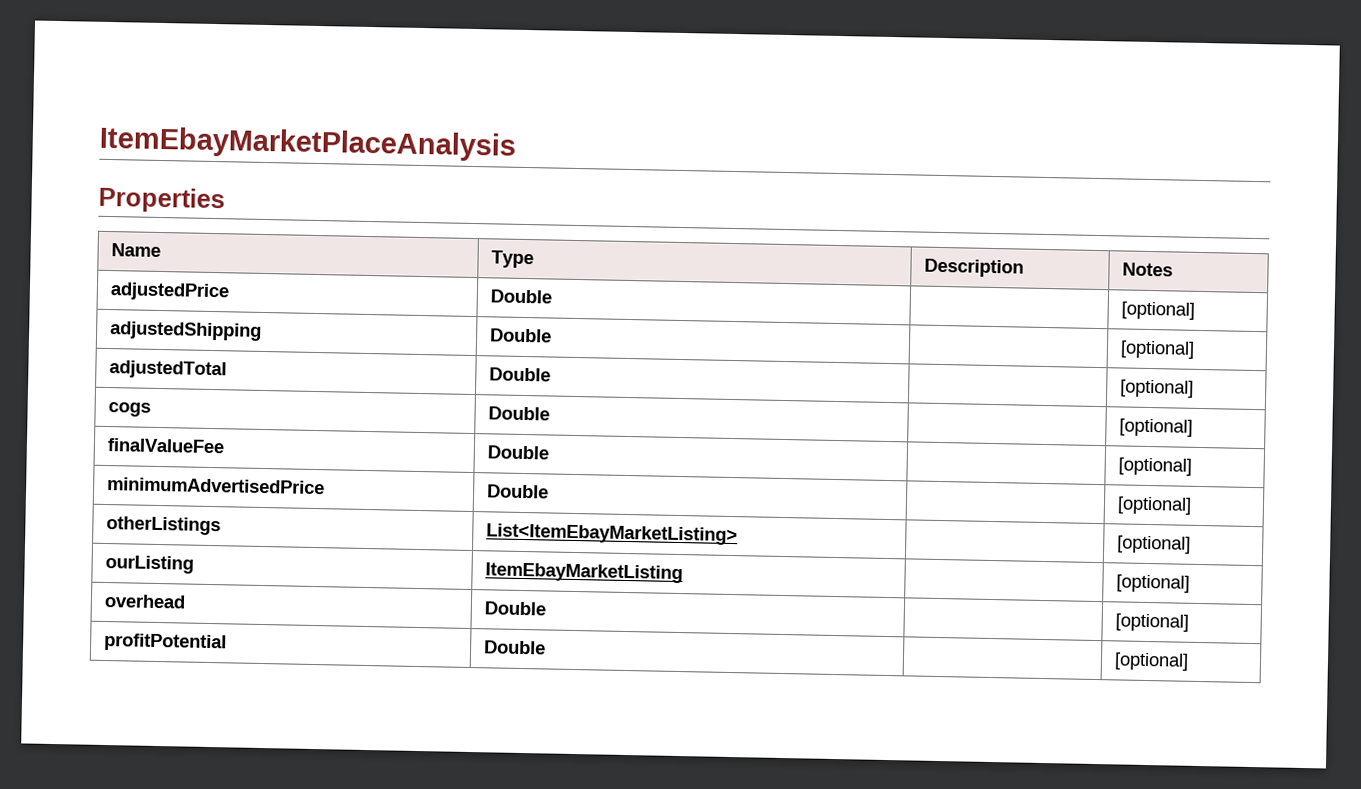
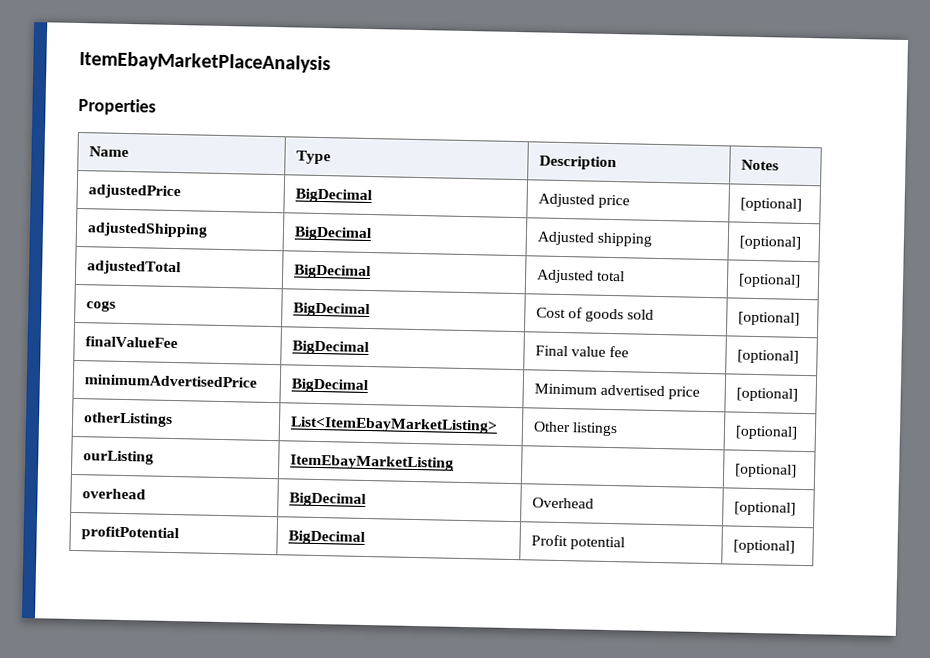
- adjustedPrice | Double | | [optional]
+ adjustedPrice | BigDecimal | Adjusted price | [optional]
- adjustedShipping | Double | | [optional]
+ adjustedShipping | BigDecimal | Adjusted shipping | [optional]
- adjustedTotal | Double | | [optional]
+ adjustedTotal | BigDecimal | Adjusted total | [optional]
- cogs | Double | | [optional]
- finalValueFee | Double | | [optional]
- minimumAdvertisedPrice | Double | | [optional]
+ cogs | BigDecimal | Cost of goods sold | [optional]
+ finalValueFee | BigDecimal | Final value fee | [optional]
+ minimumAdvertisedPrice | BigDecimal | Minimum advertised price | [optional]
- otherListings | List<ItemEbayMarketListing> | | [optional]
+ otherListings | List<ItemEbayMarketListing> | Other listings | [optional]
- overhead | Double | | [optional]
+ overhead | BigDecimal | Overhead | [optional]
- profitPotential | Double | | [optional]
+ profitPotential | BigDecimal | Profit potential | [optional]

